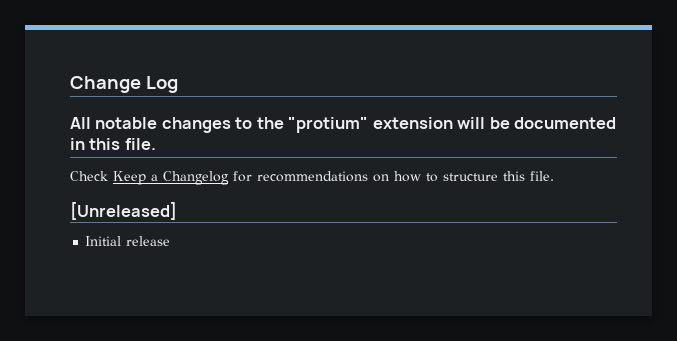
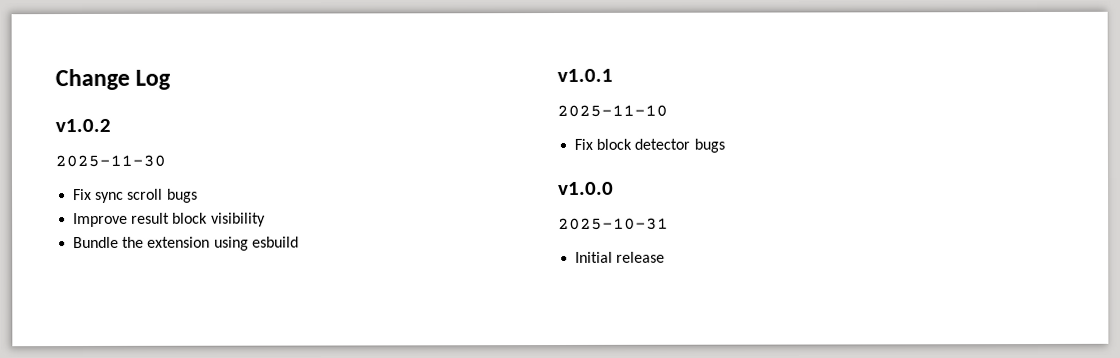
- All notable changes to the "protium" extension will be documented in this file.
- Check Keep a Changelog for recommendations on how to structure this file.
- [Unreleased]
+ v1.0.2
+ 2025-11-30
+ Fix sync scroll bugs
+ Improve result block visibility
+ Bundle the extension using esbuild
+ v1.0.1
+ 2025-11-10
+ Fix block detector bugs
+ v1.0.0
+ 2025-10-31

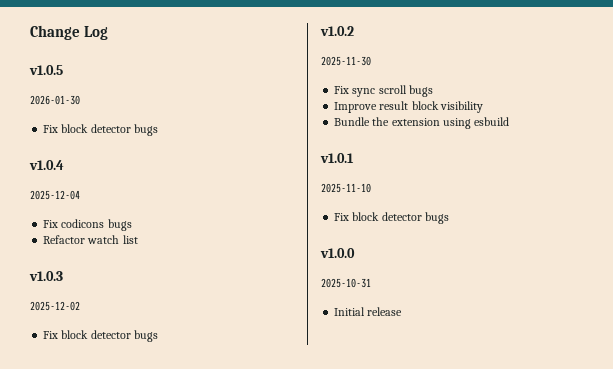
+ v1.0.5
+ 2026-01-30
+ Fix block detector bugs
+ v1.0.4
+ 2025-12-04
+ Fix codicons bugs
+ Refactor watch list
+ v1.0.3
+ 2025-12-02
+ Fix block detector bugs

